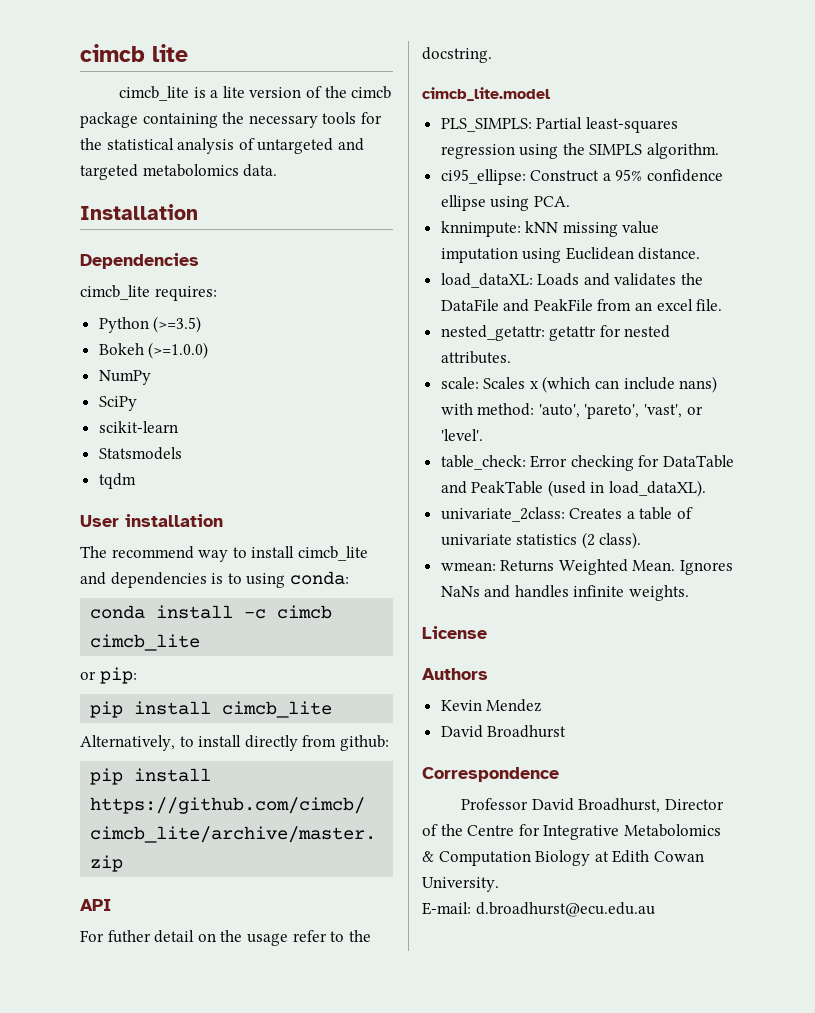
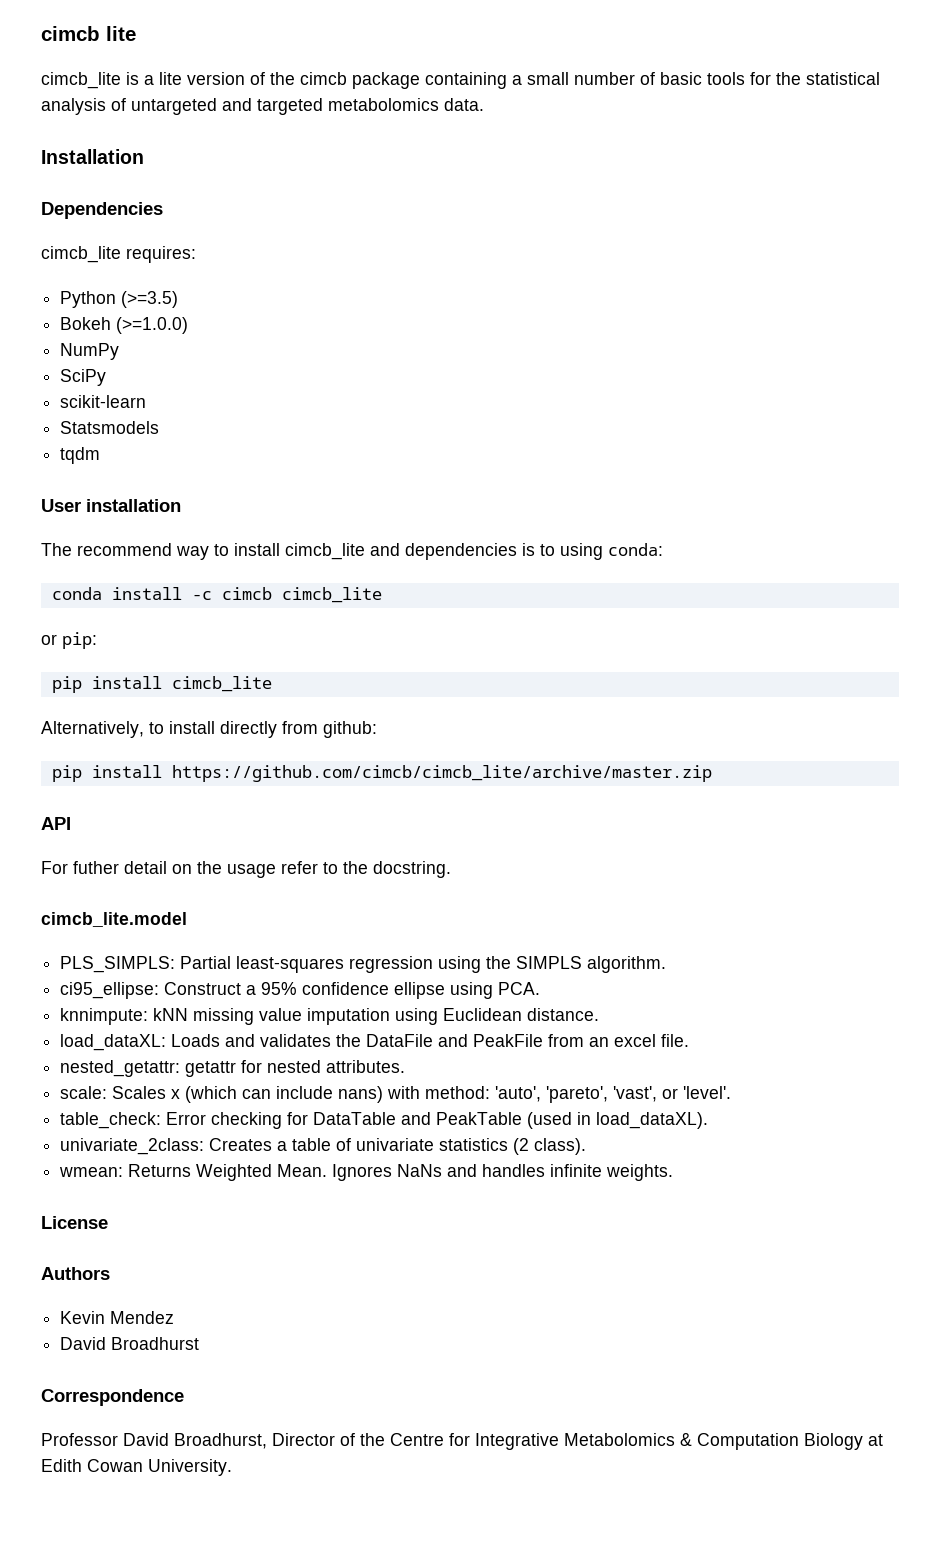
- cimcb_lite is a lite version of the cimcb package containing the necessary tools for the statistical analysis of untargeted and targeted metabolomics data.
+ cimcb_lite is a lite version of the cimcb package containing a small number of basic tools for the statistical analysis of untargeted and targeted metabolomics data.
- E-mail: d.broadhurst@ecu.edu.au

